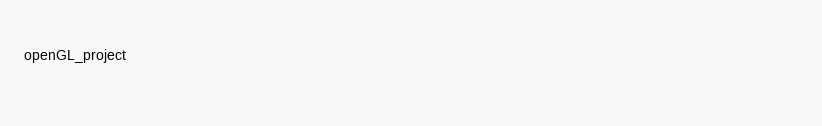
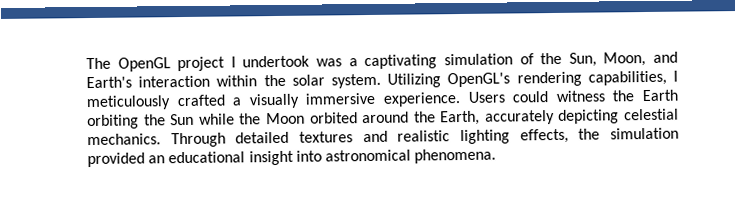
- openGL_project
+ The OpenGL project I undertook was a captivating simulation of the Sun, Moon, and Earth's interaction within the solar system. Utilizing OpenGL's rendering capabilities, I meticulously crafted a visually immersive experience. Users could witness the Earth orbiting the Sun while the Moon orbited around the Earth, accurately depicting celestial mechanics. Through detailed textures and realistic lighting effects, the simulation provided an educational insight into astronomical phenomena.

